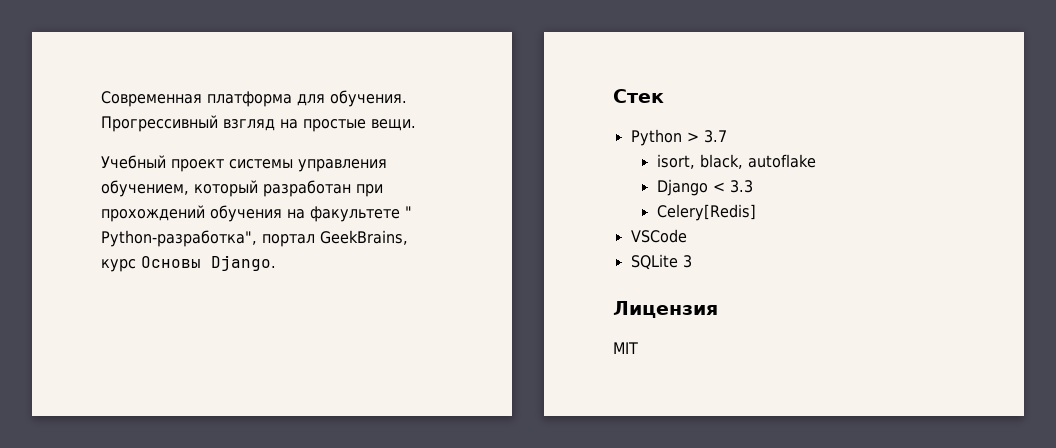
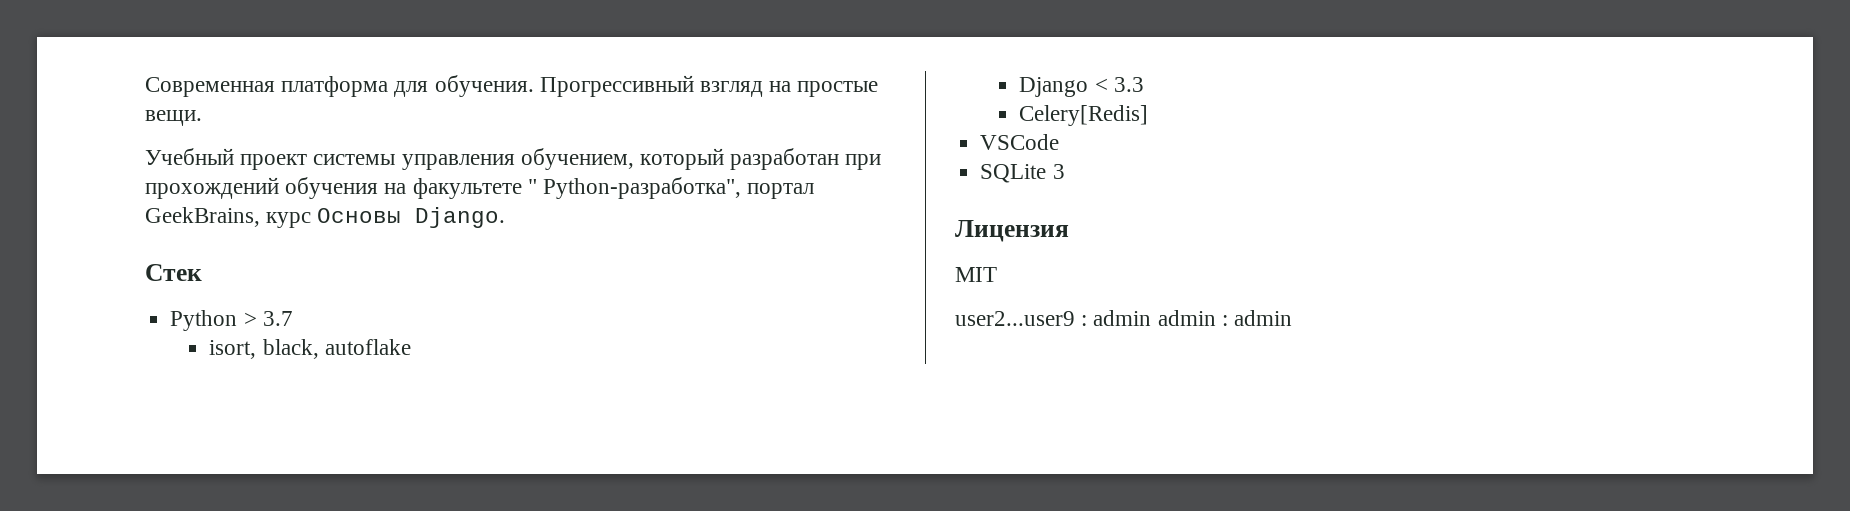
+ user2...user9 : admin admin : admin

